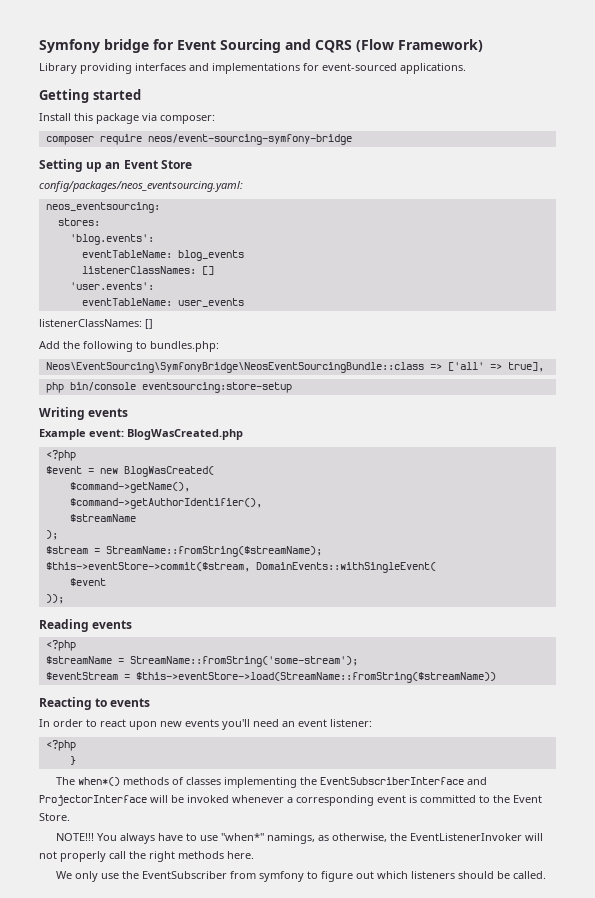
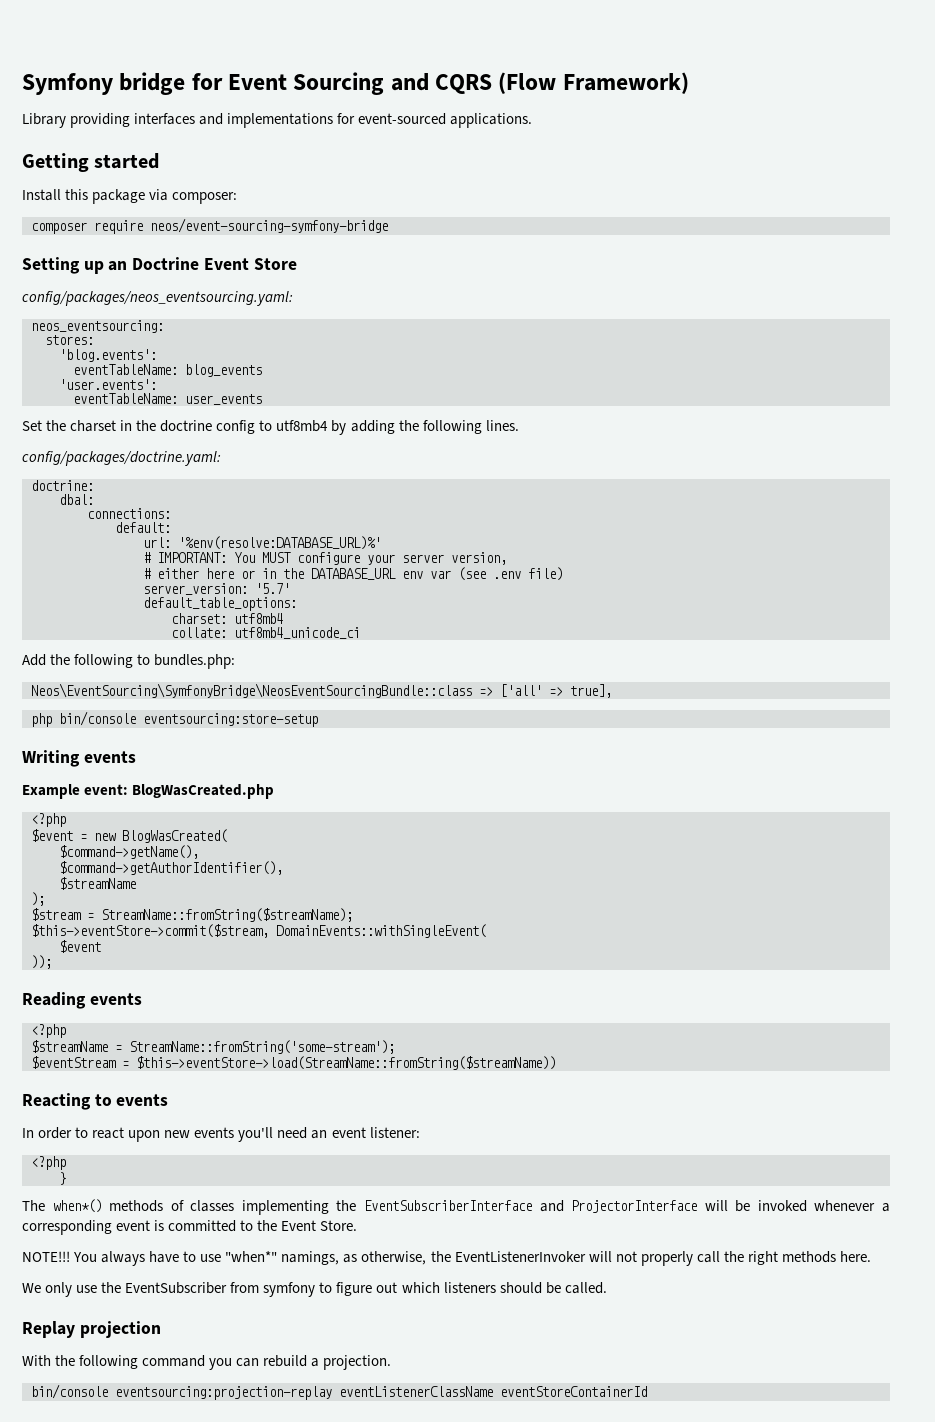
- Setting up an Event Store
+ Setting up an Doctrine Event Store
  eventTableName: blog_events
- listenerClassNames: []
  eventTableName: user_events
- listenerClassNames: []
+ Set the charset in the doctrine config to utf8mb4 by adding the following lines.
+ config/packages/doctrine.yaml:
+ doctrine:
+ dbal:
+ connections:
+ default:
+ url: '%env(resolve:DATABASE_URL)%'
+ # IMPORTANT: You MUST configure your server version,
+ # either here or in the DATABASE_URL env var (see .env file)
+ server_version: '5.7'
+ default_table_options:
+ charset: utf8mb4
+ collate: utf8mb4_unicode_ci
+ Replay projection
+ With the following command you can rebuild a projection.
+ bin/console eventsourcing:projection-replay eventListenerClassName eventStoreContainerId

